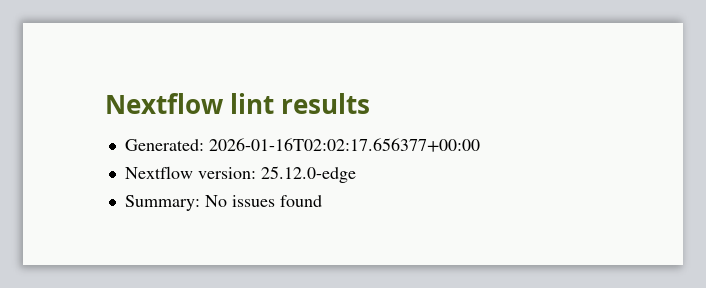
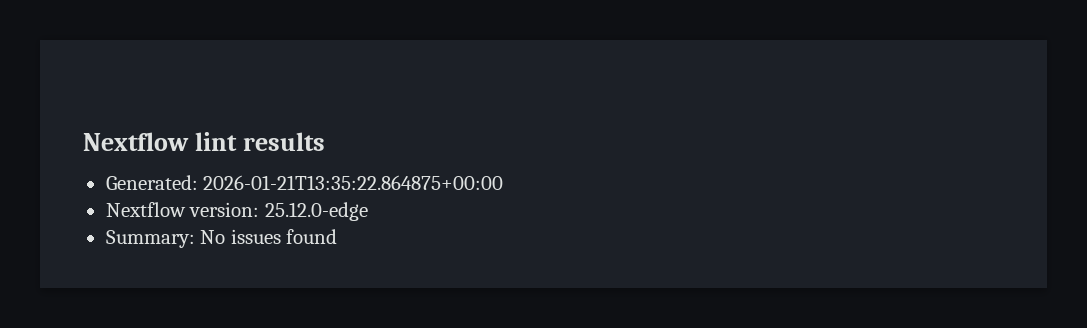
- Generated: 2026-01-16T02:02:17.656377+00:00
+ Generated: 2026-01-21T13:35:22.864875+00:00

